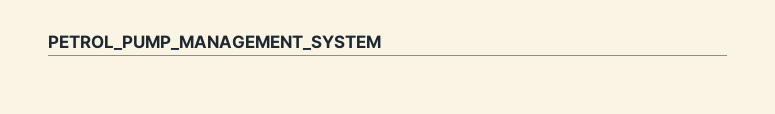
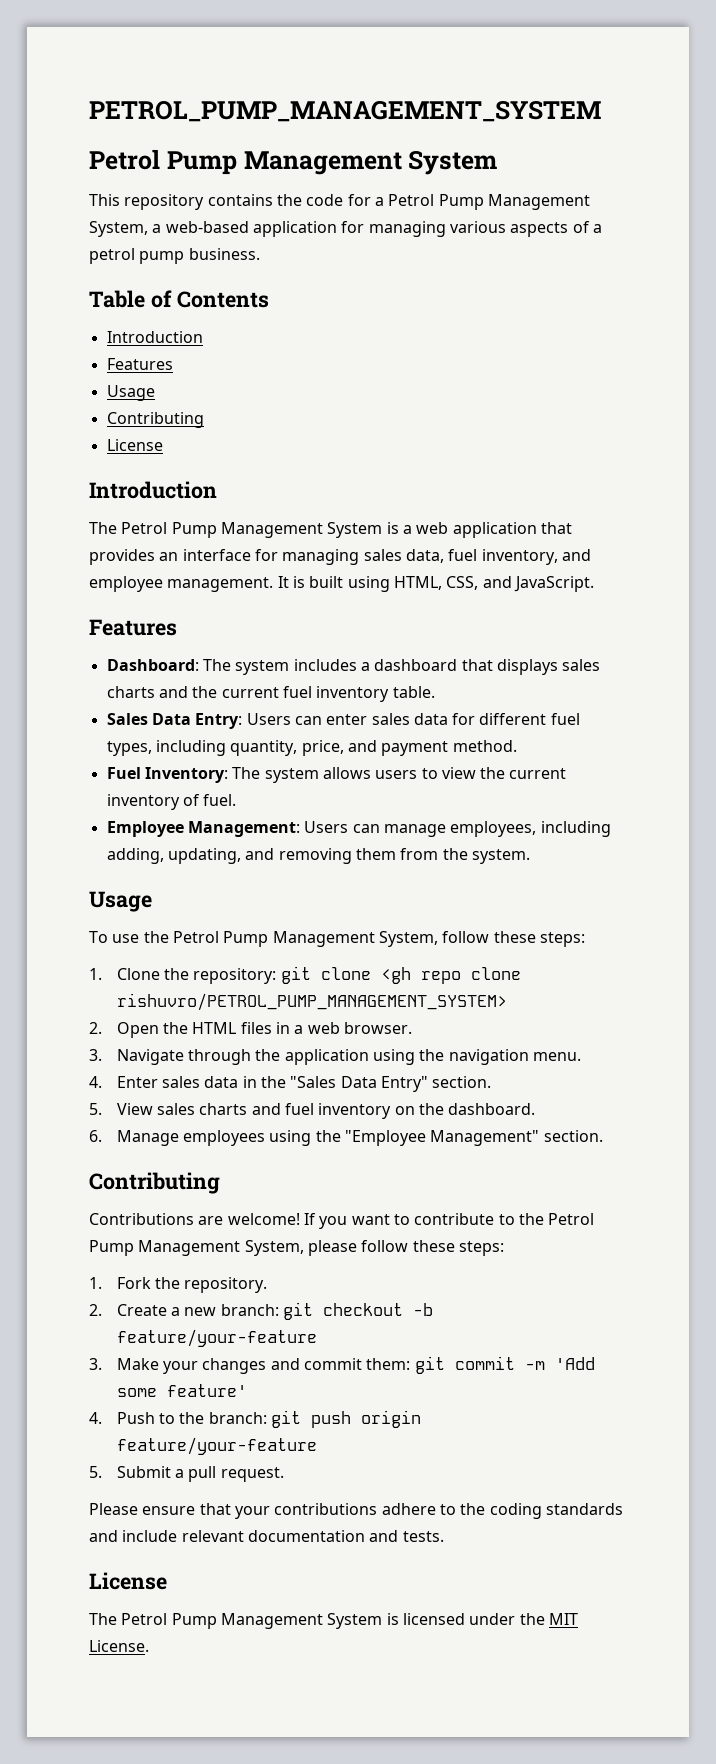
  PETROL_PUMP_MANAGEMENT_SYSTEM
+ Petrol Pump Management System
+ This repository contains the code for a Petrol Pump Management System, a web-based application for managing various aspects of a petrol pump business.
+ Table of Contents
+ Introduction
+ Features
+ Usage
+ Contributing
+ License
+ Introduction
+ The Petrol Pump Management System is a web application that provides an interface for managing sales data, fuel inventory, and employee management. It is built using HTML, CSS, and JavaScript.
+ Features
+ Dashboard: The system includes a dashboard that displays sales charts and the current fuel inventory table.
+ Sales Data Entry: Users can enter sales data for different fuel types, including quantity, price, and payment method.
+ Fuel Inventory: The system allows users to view the current inventory of fuel.
+ Employee Management: Users can manage employees, including adding, updating, and removing them from the system.
+ Usage
+ To use the Petrol Pump Management System, follow these steps:
+ 1. Clone the repository: git clone <gh repo clone rishuvro/PETROL_PUMP_MANAGEMENT_SYSTEM>
+ 2. Open the HTML files in a web browser.
+ 3. Navigate through the application using the navigation menu.
+ 4. Enter sales data in the "Sales Data Entry" section.
+ 5. View sales charts and fuel inventory on the dashboard.
+ 6. Manage employees using the "Employee Management" section.
+ Contributing
+ Contributions are welcome! If you want to contribute to the Petrol Pump Management System, please follow these steps:
+ 1. Fork the repository.
+ 2. Create a new branch: git checkout -b feature/your-feature
+ 3. Make your changes and commit them: git commit -m 'Add some feature'
+ 4. Push to the branch: git push origin feature/your-feature
+ 5. Submit a pull request.
+ Please ensure that your contributions adhere to the coding standards and include relevant documentation and tests.
+ License
+ The Petrol Pump Management System is licensed under the MIT License.

